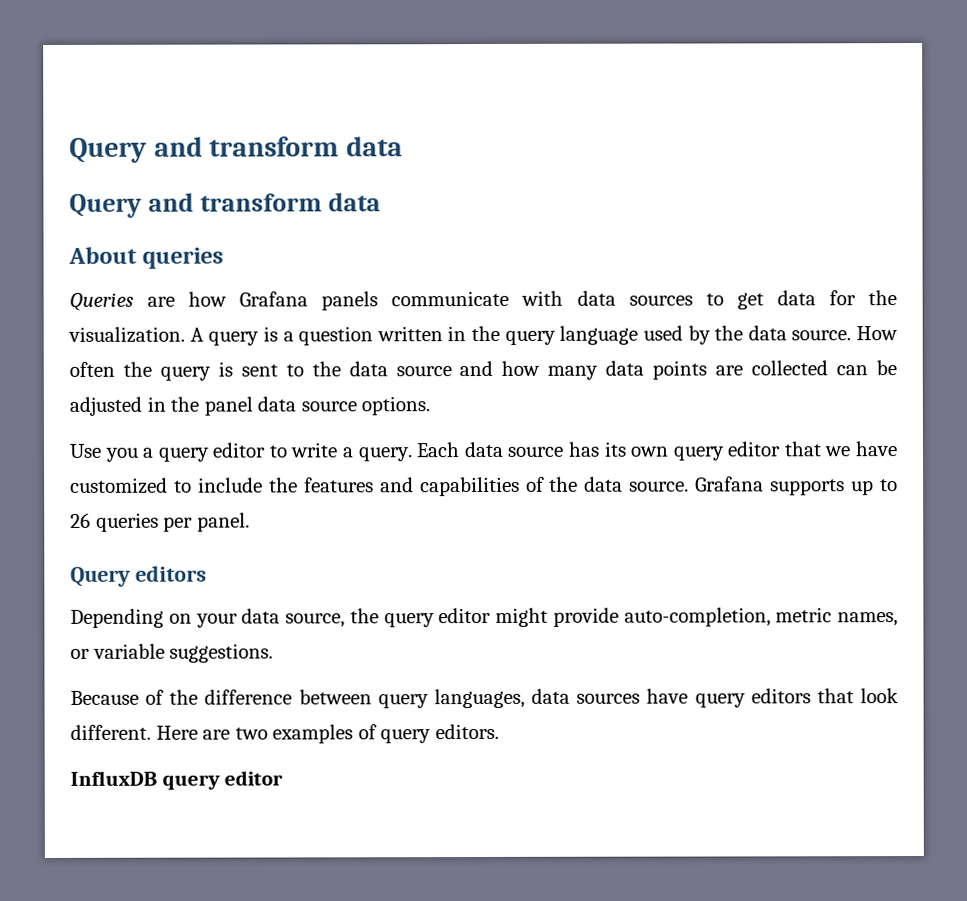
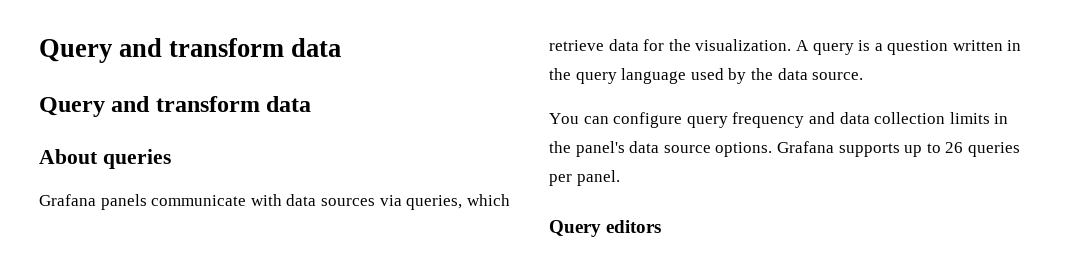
- Queries are how Grafana panels communicate with data sources to get data for the visualization.
+ Grafana panels communicate with data sources via queries, which retrieve data for the visualization.
- A query is a question written in the query language used by the data source. How often the query is sent to the data source and how many data points are collected can be adjusted in the panel data source options.
- Use you a query editor to write a query. Each data source has its own query editor that we have customized to include the features and capabilities of the data source.
+ A query is a question written in the query language used by the data source.
+ You can configure query frequency and data collection limits in the panel's data source options.
- Depending on your data source, the query editor might provide auto-completion, metric names, or variable suggestions.
- Because of the difference between query languages, data sources have query editors that look different. Here are two examples of query editors.
- InfluxDB query editor

